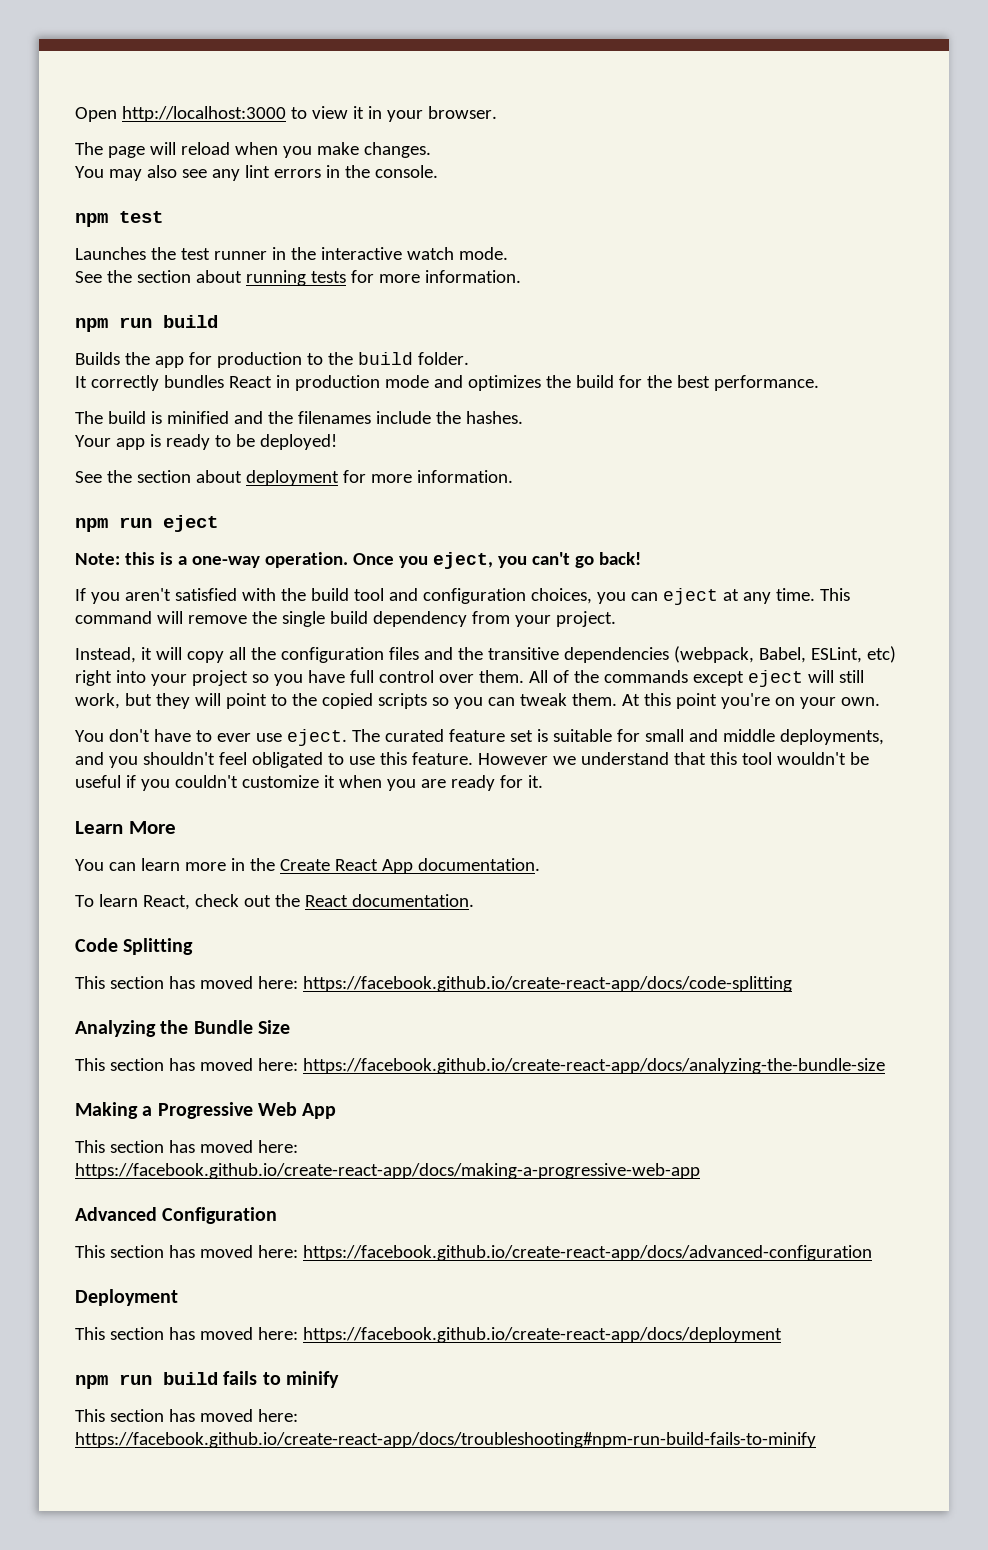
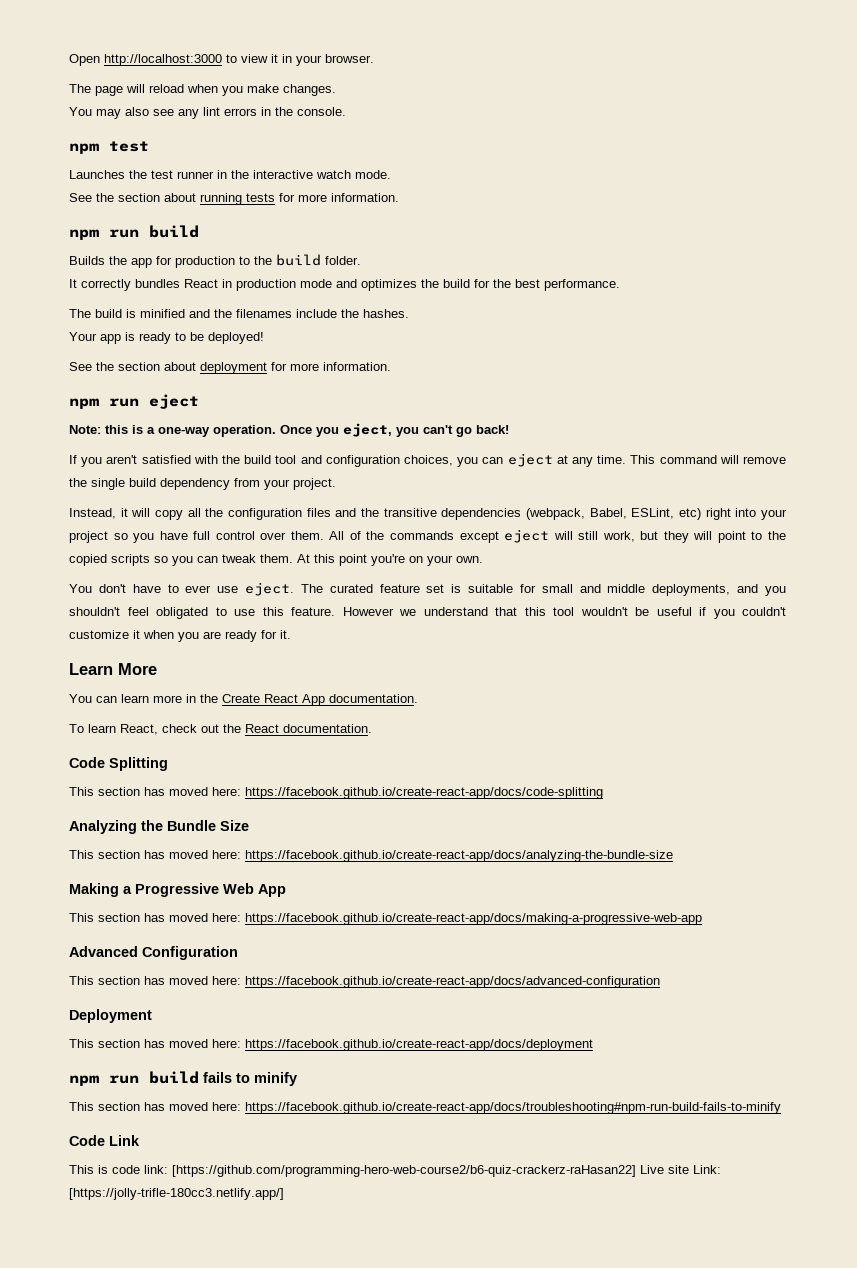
+ Code Link
+ This is code link: [https://github.com/programming-hero-web-course2/b6-quiz-crackerz-raHasan22] Live site Link: [https://jolly-trifle-180cc3.netlify.app/]

